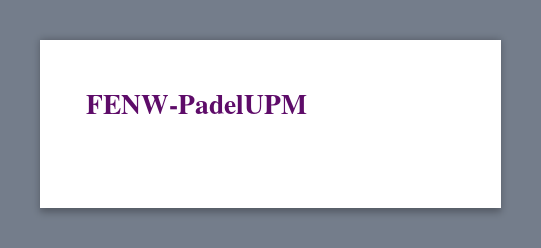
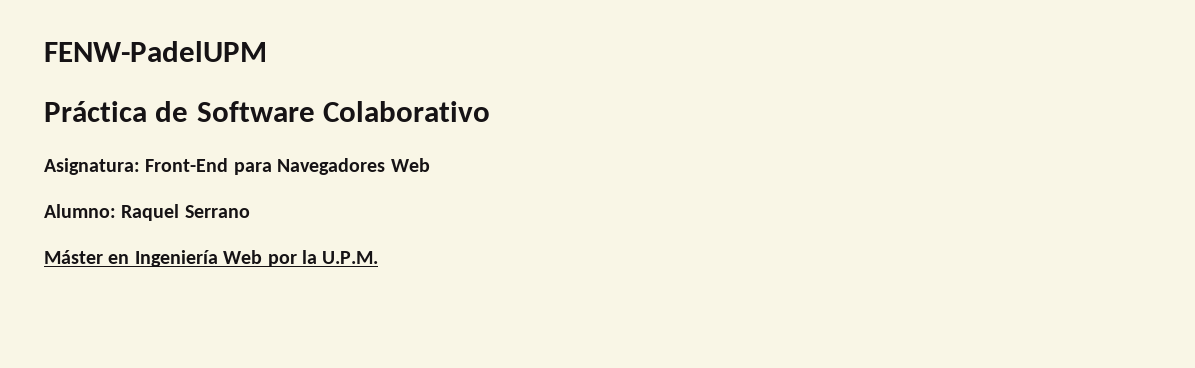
+ Práctica de Software Colaborativo
+ Asignatura: Front-End para Navegadores Web
+ Alumno: Raquel Serrano
+ Máster en Ingeniería Web por la U.P.M.

